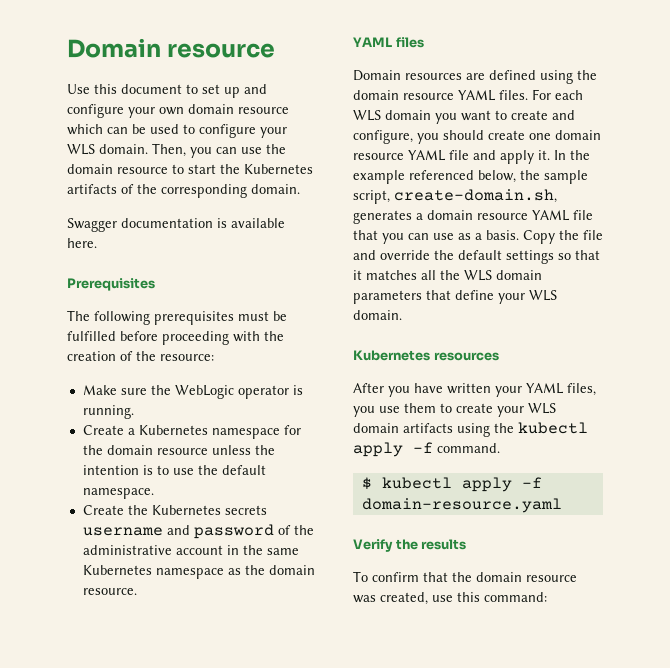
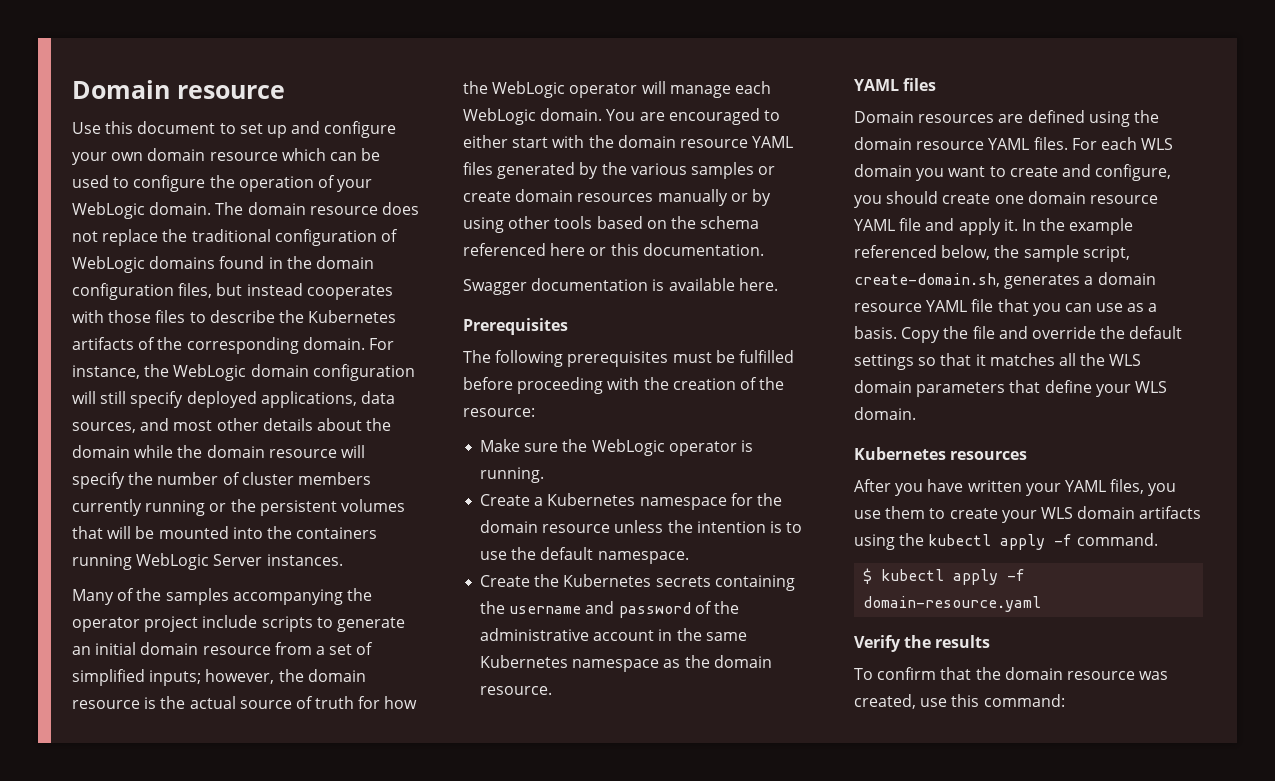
- Use this document to set up and configure your own domain resource which can be used to configure your WLS domain. Then, you can use the domain resource to start the Kubernetes artifacts of the corresponding domain.
+ Use this document to set up and configure your own domain resource which can be used to configure the operation of your WebLogic domain. The domain resource does not replace the traditional configuration of WebLogic domains found in the domain configuration files, but instead cooperates with those files to describe the Kubernetes artifacts of the corresponding domain. For instance, the WebLogic domain configuration will still specify deployed applications, data sources, and most other details about the domain while the domain resource will specify the number of cluster members currently running or the persistent volumes that will be mounted into the containers running WebLogic Server instances.
+ Many of the samples accompanying the operator project include scripts to generate an initial domain resource from a set of simplified inputs; however, the domain resource is the actual source of truth for how the WebLogic operator will manage each WebLogic domain. You are encouraged to either start with the domain resource YAML files generated by the various samples or create domain resources manually or by using other tools based on the schema referenced here or this documentation.
- Create the Kubernetes secrets username and password of the administrative account in the same Kubernetes namespace as the domain resource.
+ Create the Kubernetes secrets containing the username and password of the administrative account in the same Kubernetes namespace as the domain resource.

